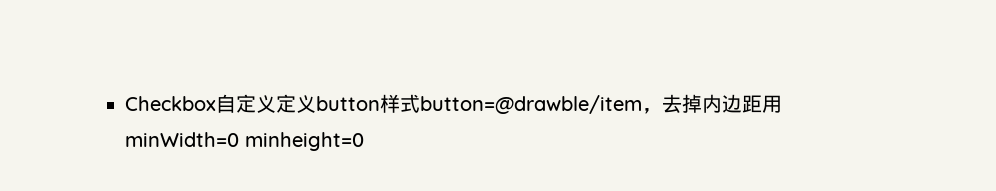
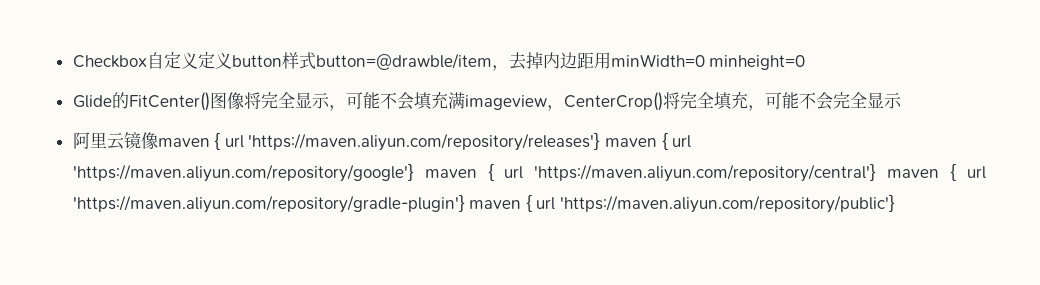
+ Glide的FitCenter()图像将完全显示，可能不会填充满imageview，CenterCrop()将完全填充，可能不会完全显示
+ 阿里云镜像maven { url 'https://maven.aliyun.com/repository/releases'} maven { url 'https://maven.aliyun.com/repository/google'} maven { url 'https://maven.aliyun.com/repository/central'} maven { url 'https://maven.aliyun.com/repository/gradle-plugin'} maven { url 'https://maven.aliyun.com/repository/public'}

